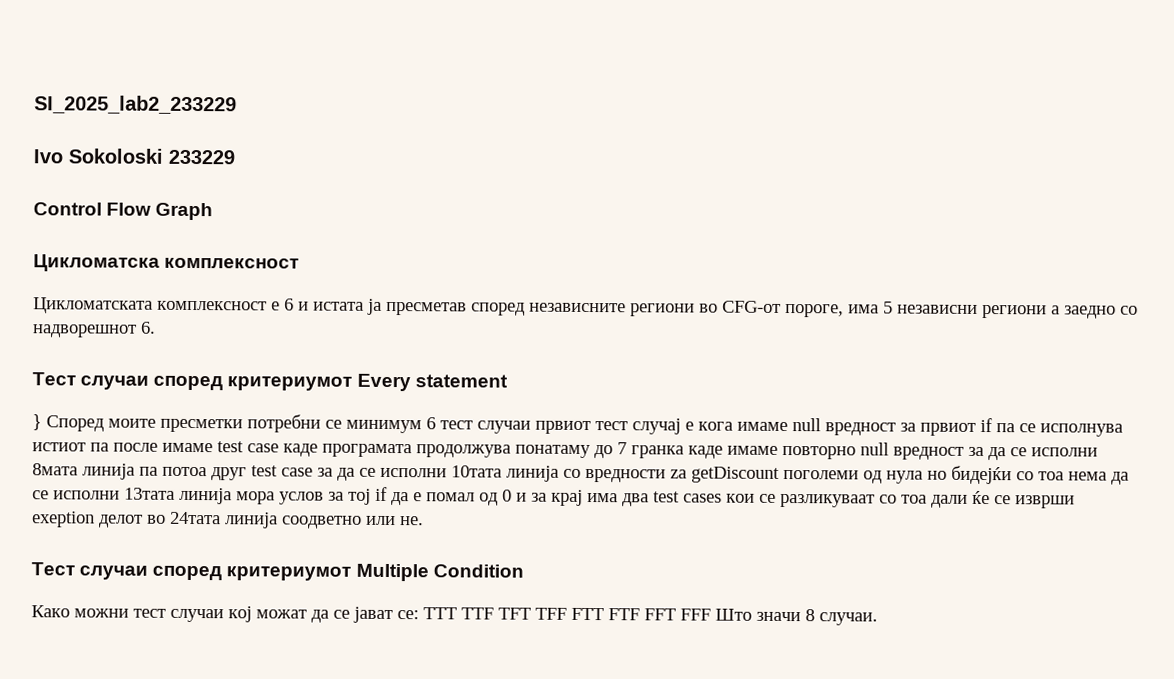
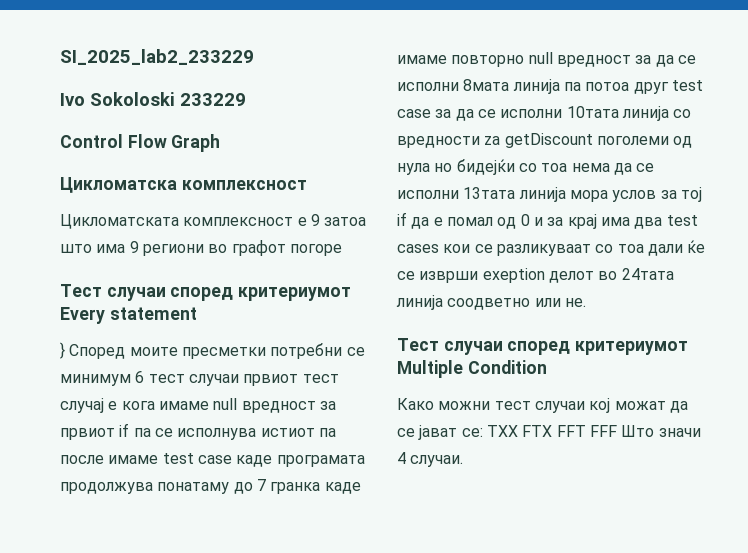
- Цикломатската комплексност е 6 и истата ја пресметав според независните региони во CFG-от пороге, има 5 независни региони а заедно со надворешнот 6.
+ Цикломатската комплексност е 9 затоа што има 9 региони во графот погоре
- Како можни тест случаи кој можат да се јават се: TTT TTF TFT TFF FTT FTF FFT FFF Што значи 8 случаи.
+ Како можни тест случаи кој можат да се јават се: TXX FTX FFT FFF Што значи 4 случаи.

